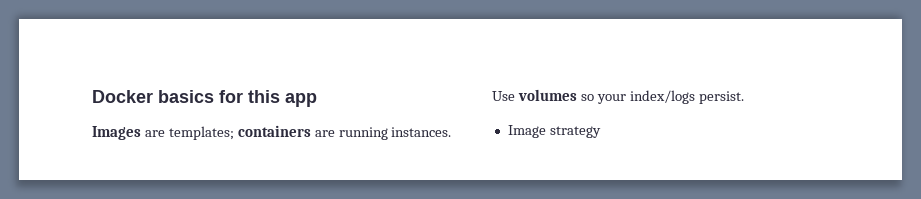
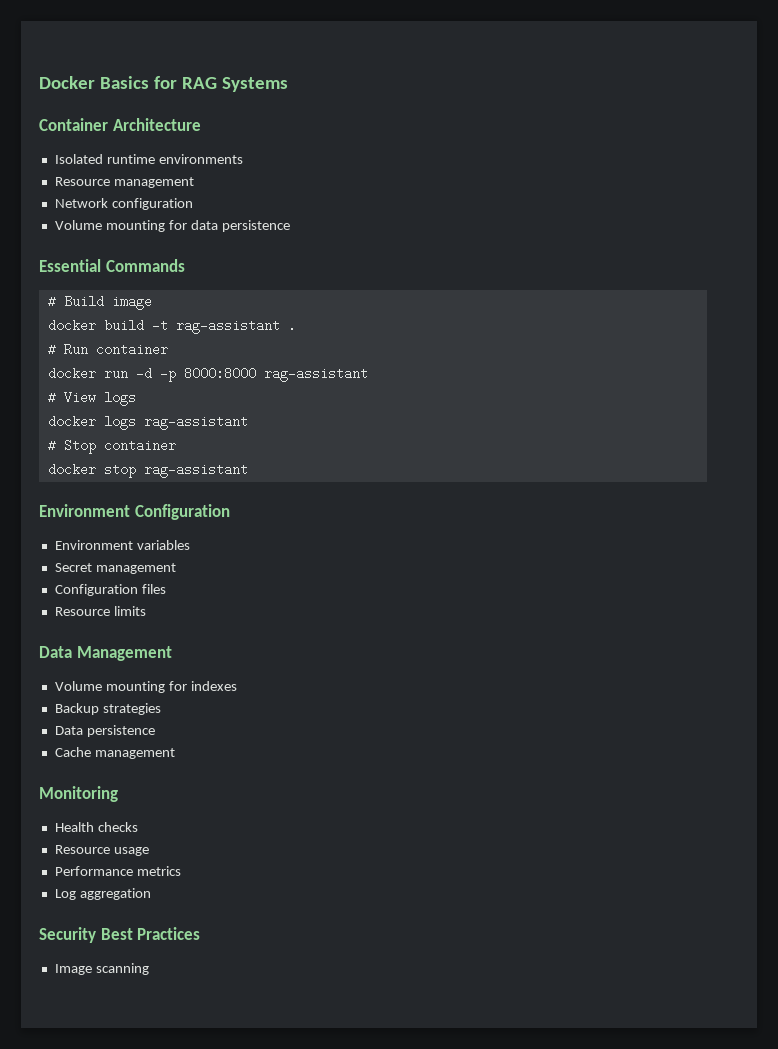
- Docker basics for this app
- Images are templates; containers are running instances. Use volumes so your index/logs persist.
+ Docker Basics for RAG Systems
+ Container Architecture
+ Isolated runtime environments
+ Resource management
+ Network configuration
+ Volume mounting for data persistence
+ Essential Commands
+ # Build image
+ docker build -t rag-assistant .
+ # Run container
+ docker run -d -p 8000:8000 rag-assistant
+ # View logs
+ docker logs rag-assistant
+ # Stop container
+ docker stop rag-assistant
+ Environment Configuration
+ Environment variables
+ Secret management
+ Configuration files
+ Resource limits
+ Data Management
+ Volume mounting for indexes
+ Backup strategies
+ Data persistence
+ Cache management
+ Monitoring
+ Health checks
+ Resource usage
+ Performance metrics
+ Log aggregation
+ Security Best Practices
- Image strategy
+ Image scanning

